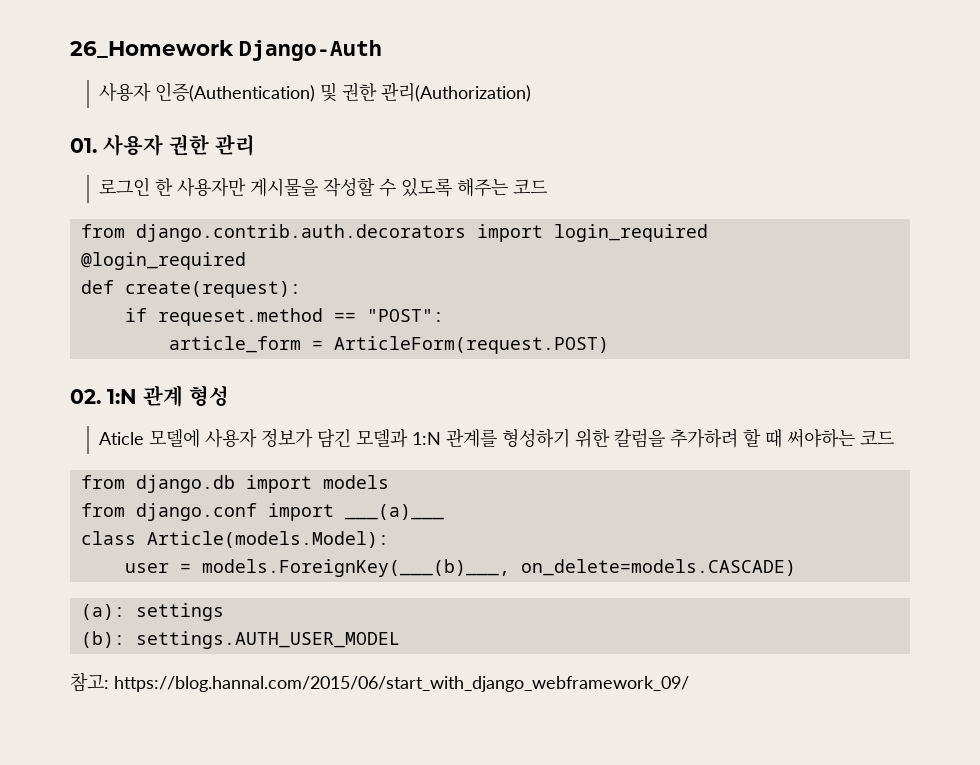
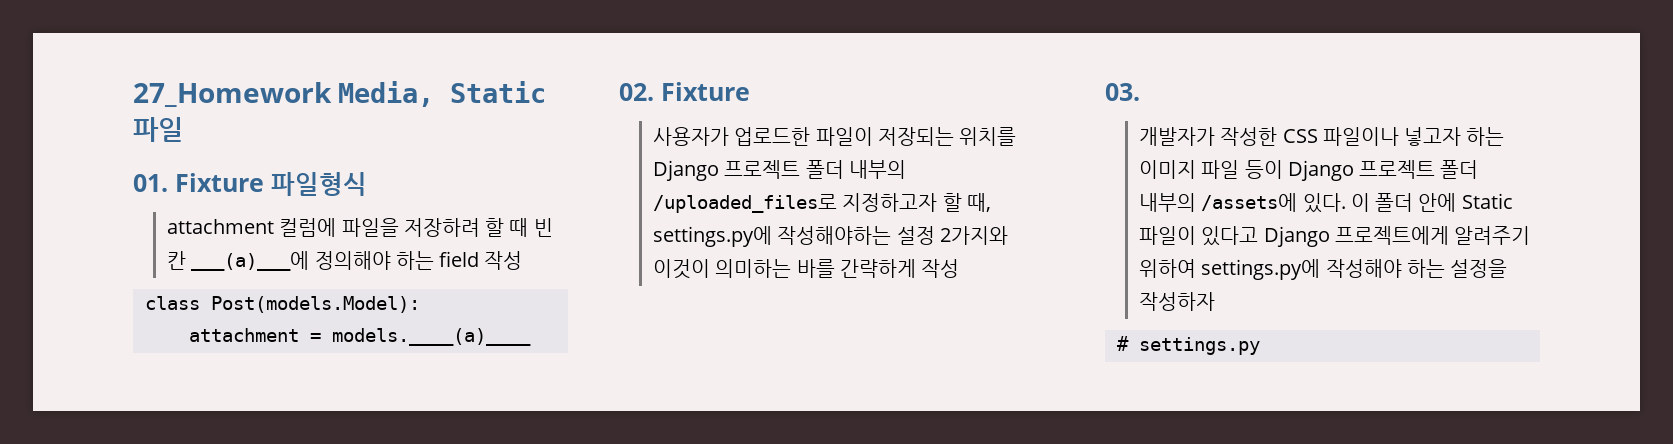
- 26_Homework Django-Auth
- 사용자 인증(Authentication) 및 권한 관리(Authorization)
- 01. 사용자 권한 관리
- 로그인 한 사용자만 게시물을 작성할 수 있도록 해주는 코드
- from django.contrib.auth.decorators import login_required
- @login_required
- def create(request):
- if requeset.method == "POST":
- article_form = ArticleForm(request.POST)
- 02. 1:N 관계 형성
- Aticle 모델에 사용자 정보가 담긴 모델과 1:N 관계를 형성하기 위한 칼럼을 추가하려 할 때 써야하는 코드
- from django.db import models
- from django.conf import ___(a)___
- class Article(models.Model):
- user = models.ForeignKey(___(b)___, on_delete=models.CASCADE)
- (a): settings
- (b): settings.AUTH_USER_MODEL
- 참고: https://blog.hannal.com/2015/06/start_with_django_webframework_09/
+ 27_Homework Media, Static 파일
+ 01. Fixture 파일형식
+ attachment 컬럼에 파일을 저장하려 할 때 빈 칸 ___(a)___에 정의해야 하는 field 작성
+ class Post(models.Model):
+ attachment = models.____(a)____
+ 02. Fixture
+ 사용자가 업로드한 파일이 저장되는 위치를 Django 프로젝트 폴더 내부의 /uploaded_files로 지정하고자 할 때, settings.py에 작성해야하는 설정 2가지와 이것이 의미하는 바를 간략하게 작성
+ 03.
+ 개발자가 작성한 CSS 파일이나 넣고자 하는 이미지 파일 등이 Django 프로젝트 폴더 내부의 /assets에 있다. 이 폴더 안에 Static 파일이 있다고 Django 프로젝트에게 알려주기 위하여 settings.py에 작성해야 하는 설정을 작성하자
+ # settings.py

